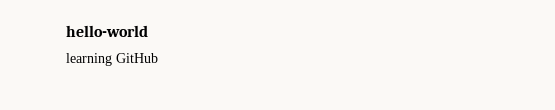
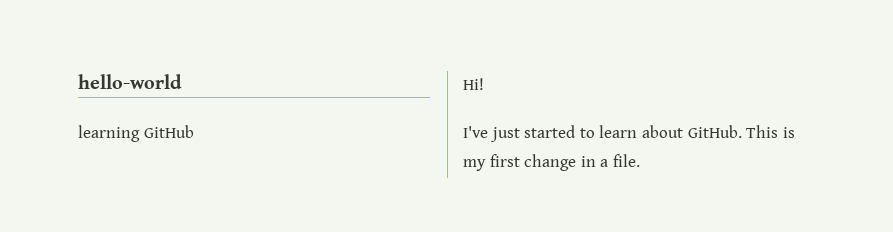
+ Hi!
+ I've just started to learn about GitHub. This is my first change in a file.

